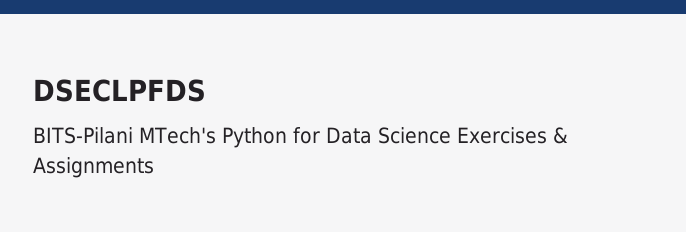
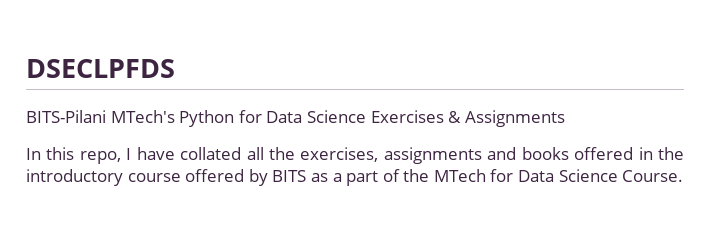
+ In this repo, I have collated all the exercises, assignments and books offered in the introductory course offered by BITS as a part of the MTech for Data Science Course.

